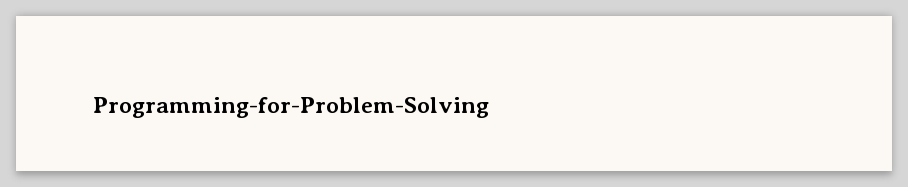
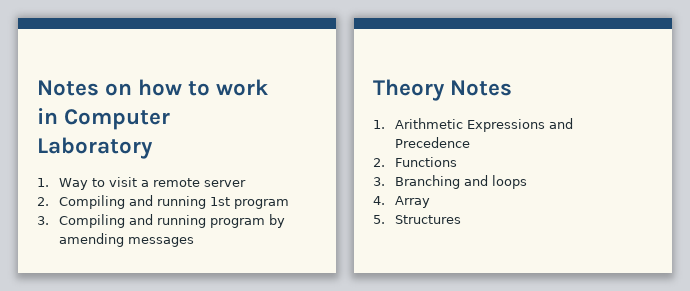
- Programming-for-Problem-Solving
+ Notes on how to work in Computer Laboratory
+ 1. Way to visit a remote server
+ 2. Compiling and running 1st program
+ 3. Compiling and running program by amending messages
+ Theory Notes
+ 1. Arithmetic Expressions and Precedence
+ 2. Functions
+ 3. Branching and loops
+ 4. Array
+ 5. Structures

